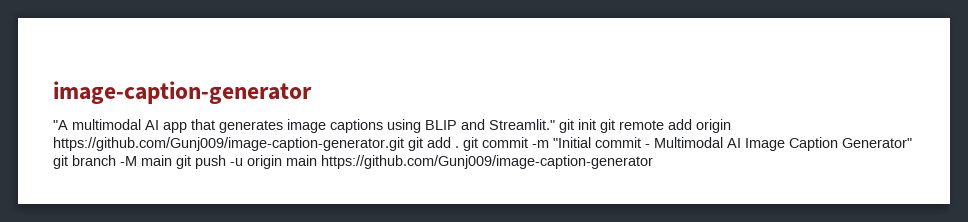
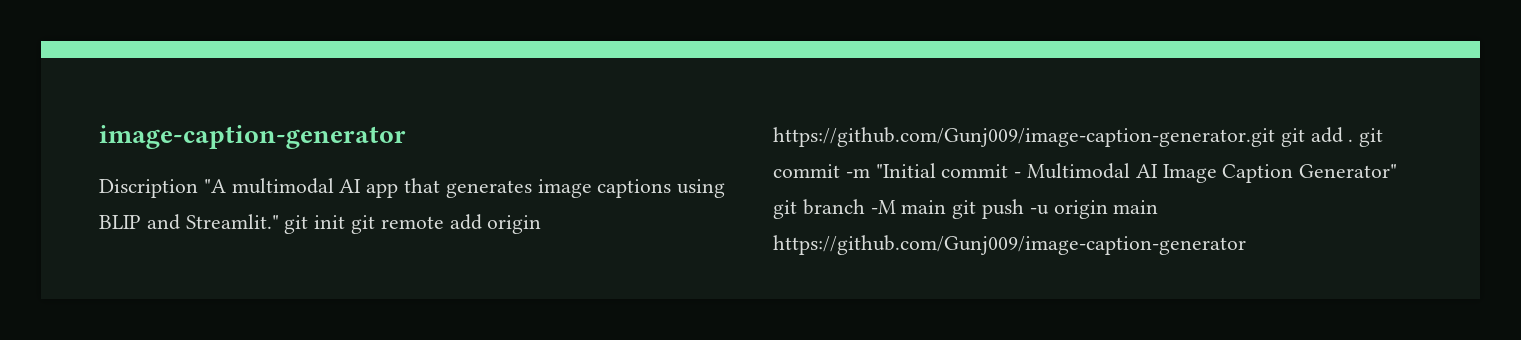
- "A multimodal AI app that generates image captions using BLIP and Streamlit." git init git remote add origin https://github.com/Gunj009/image-caption-generator.git git add . git commit -m "Initial commit - Multimodal AI Image Caption Generator" git branch -M main git push -u origin main https://github.com/Gunj009/image-caption-generator
+ Discription "A multimodal AI app that generates image captions using BLIP and Streamlit." git init git remote add origin https://github.com/Gunj009/image-caption-generator.git git add . git commit -m "Initial commit - Multimodal AI Image Caption Generator" git branch -M main git push -u origin main https://github.com/Gunj009/image-caption-generator

